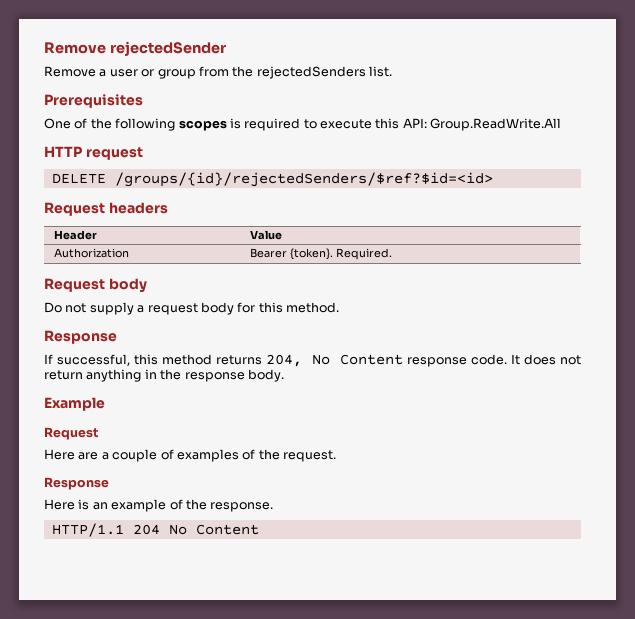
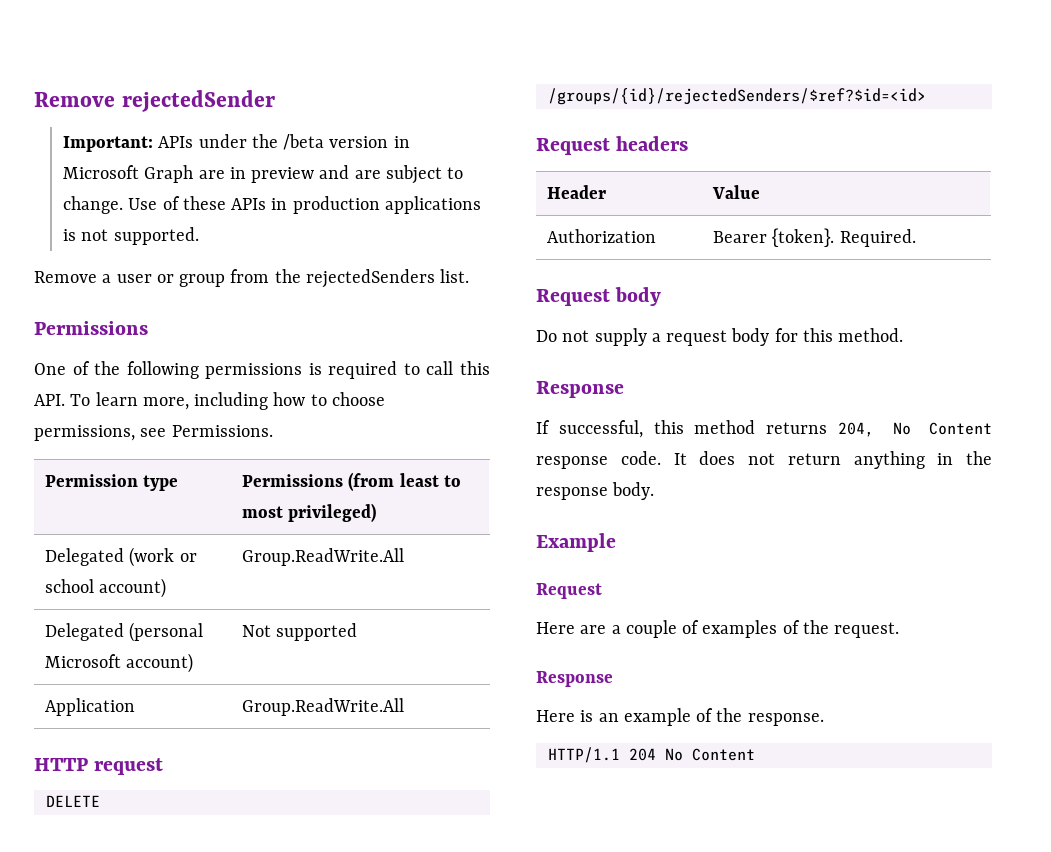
+ Important: APIs under the /beta version in Microsoft Graph are in preview and are subject to change. Use of these APIs in production applications is not supported.
  Remove a user or group from the rejectedSenders list.
- Prerequisites
+ Permissions
- One of the following scopes is required to execute this API: Group.ReadWrite.All
+ One of the following permissions is required to call this API. To learn more, including how to choose permissions, see Permissions.
+ Permission type | Permissions (from least to most privileged)
+ Delegated (work or school account) | Group.ReadWrite.All
+ Delegated (personal Microsoft account) | Not supported
+ Application | Group.ReadWrite.All

